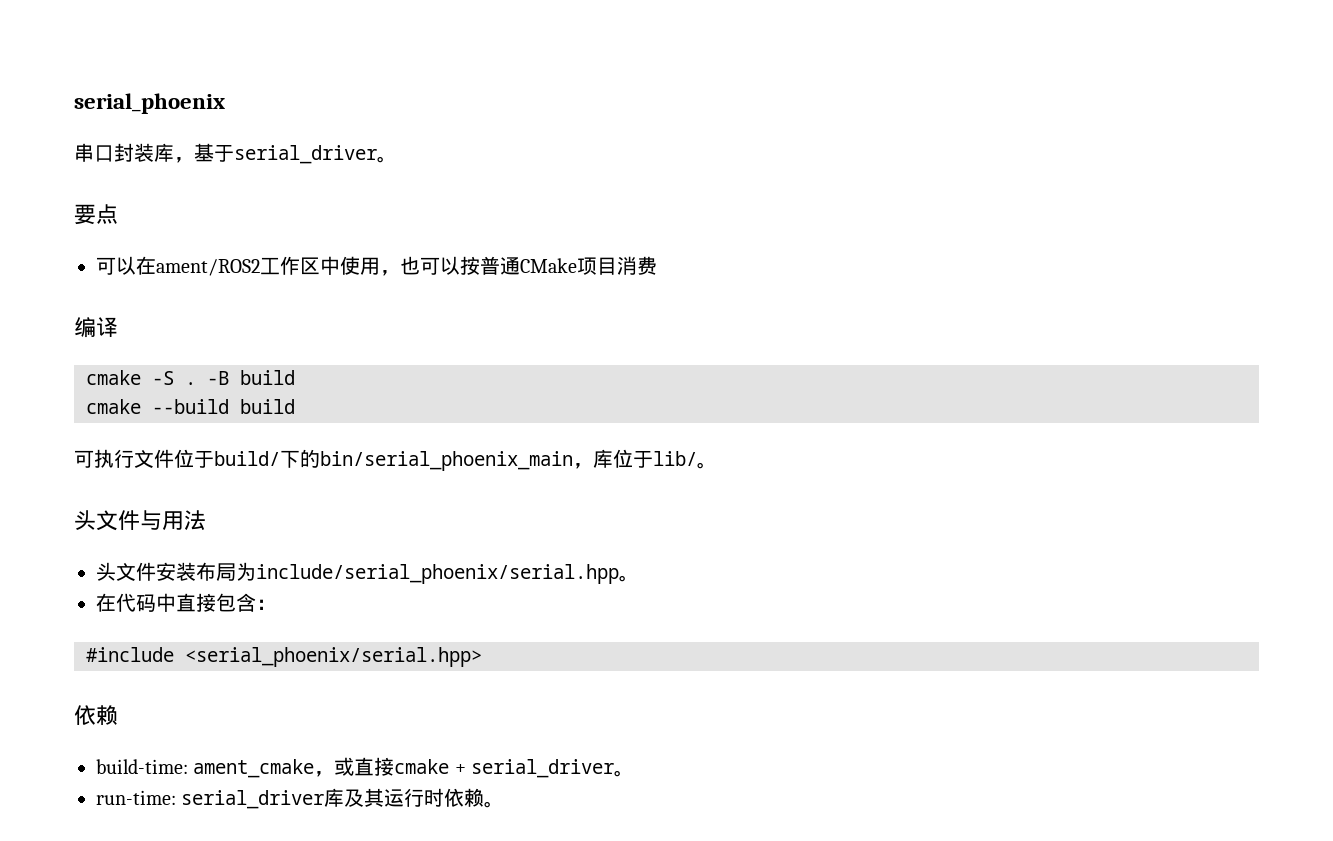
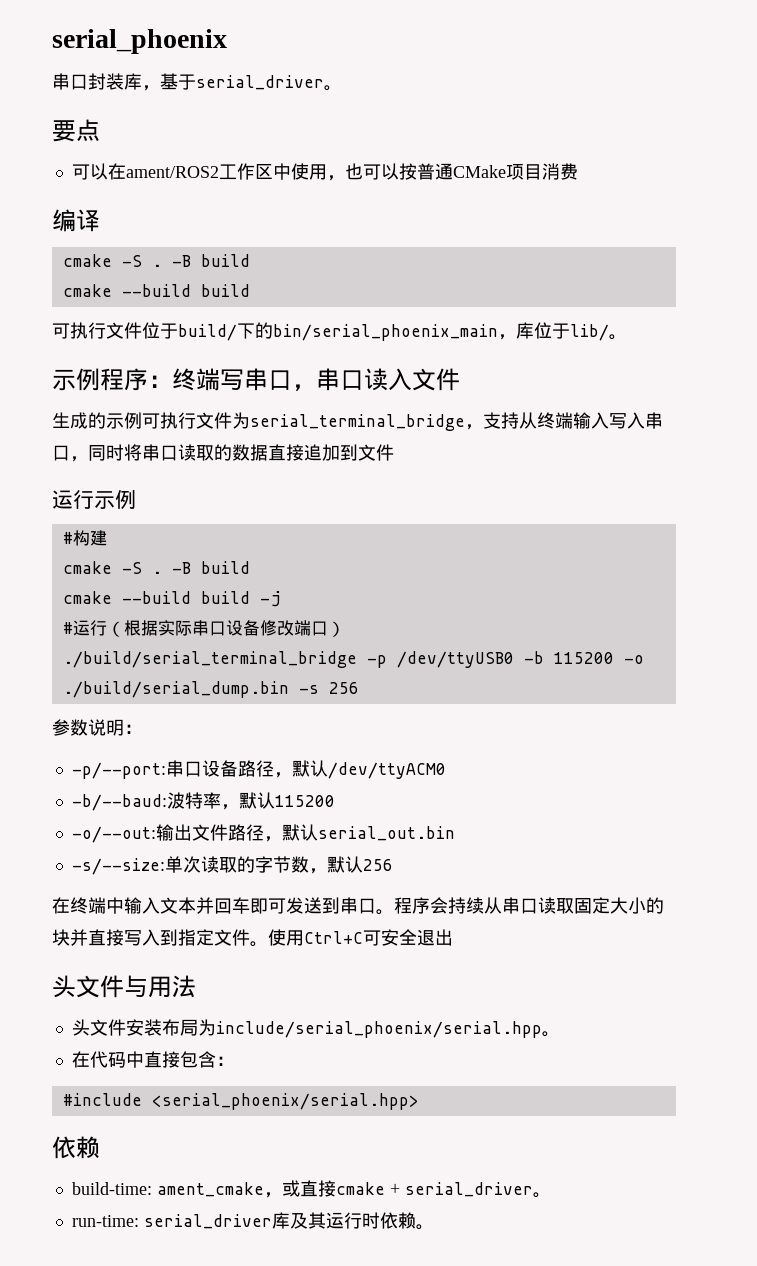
+ 示例程序：终端写串口，串口读入文件
+ 生成的示例可执行文件为serial_terminal_bridge，支持从终端输入写入串口，同时将串口读取的数据直接追加到文件
+ 运行示例
+ #构建
+ cmake -S . -B build
+ cmake --build build -j
+ #运行（根据实际串口设备修改端口）
+ ./build/serial_terminal_bridge -p /dev/ttyUSB0 -b 115200 -o ./build/serial_dump.bin -s 256
+ 参数说明：
+ -p/--port:串口设备路径，默认/dev/ttyACM0
+ -b/--baud:波特率，默认115200
+ -o/--out:输出文件路径，默认serial_out.bin
+ -s/--size:单次读取的字节数，默认256
+ 在终端中输入文本并回车即可发送到串口。程序会持续从串口读取固定大小的块并直接写入到指定文件。使用Ctrl+C可安全退出

